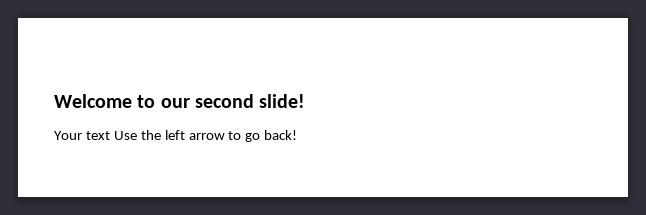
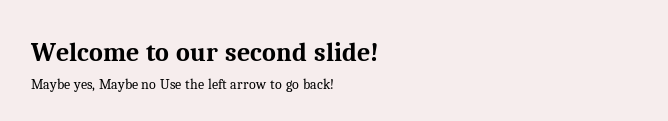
- Your text Use the left arrow to go back!
+ Maybe yes, Maybe no Use the left arrow to go back!

